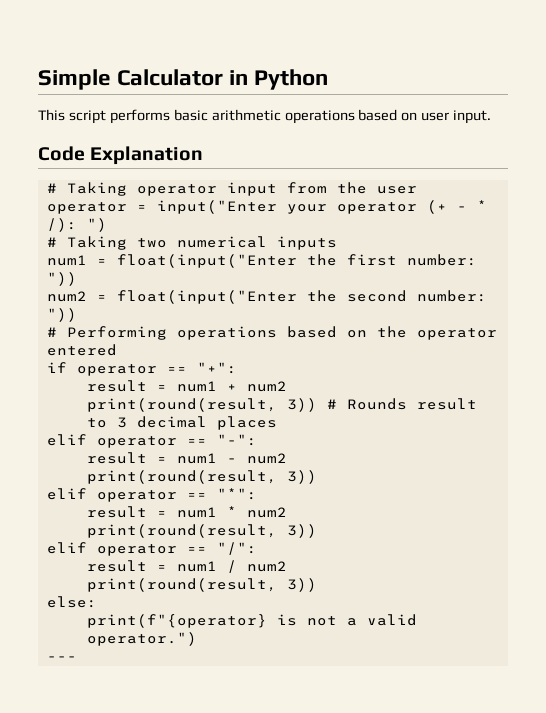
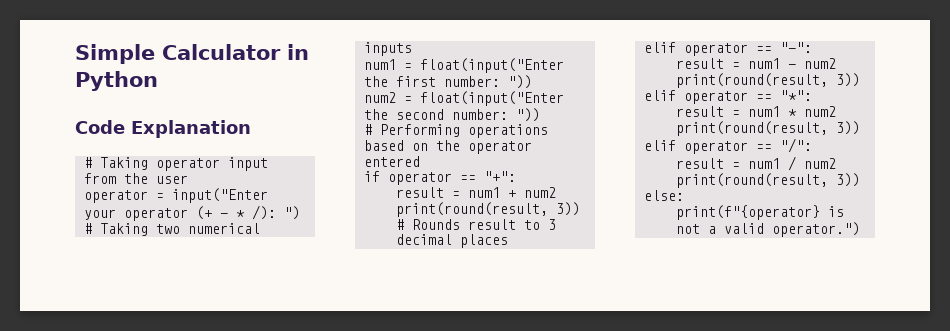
- This script performs basic arithmetic operations based on user input.
- ---

